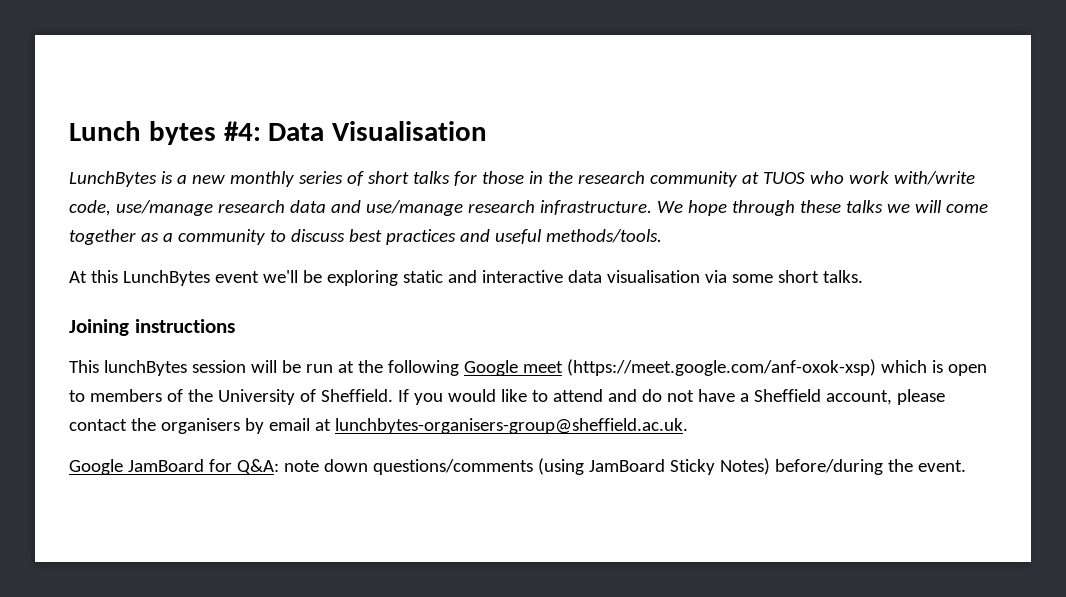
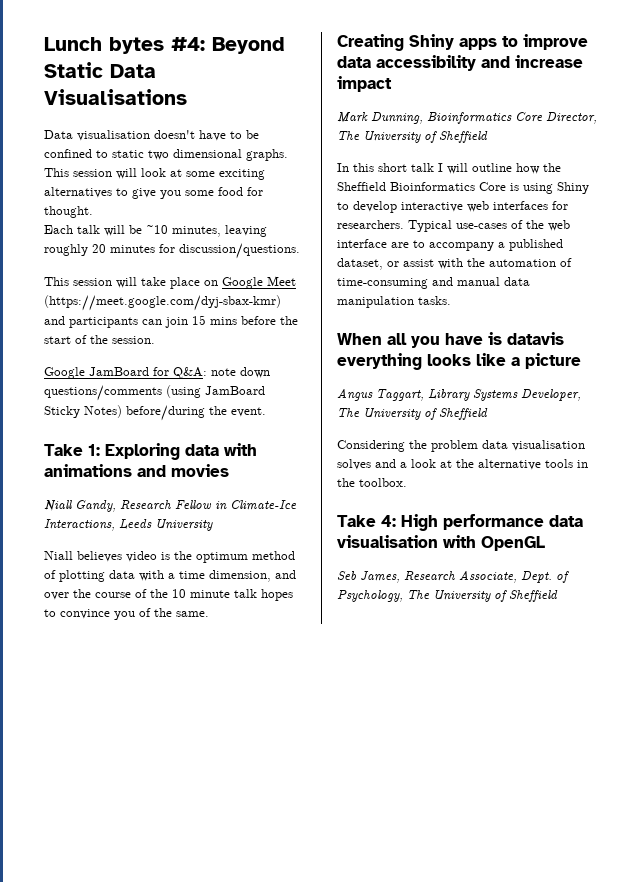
- Lunch bytes #4: Data Visualisation
- LunchBytes is a new monthly series of short talks for those in the research community at TUOS who work with/write code, use/manage research data and use/manage research infrastructure. We hope through these talks we will come together as a community to discuss best practices and useful methods/tools.
- At this LunchBytes event we'll be exploring static and interactive data visualisation via some short talks.
- Joining instructions
- This lunchBytes session will be run at the following Google meet (https://meet.google.com/anf-oxok-xsp) which is open to members of the University of Sheffield. If you would like to attend and do not have a Sheffield account, please contact the organisers by email at lunchbytes-organisers-group@sheffield.ac.uk.
+ Lunch bytes #4: Beyond Static Data Visualisations
+ Data visualisation doesn't have to be confined to static two dimensional graphs. This session will look at some exciting alternatives to give you some food for thought.
+ Each talk will be ~10 minutes, leaving roughly 20 minutes for discussion/questions.
+ This session will take place on Google Meet (https://meet.google.com/dyj-sbax-kmr) and participants can join 15 mins before the start of the session.
+ Take 1: Exploring data with animations and movies
+ Niall Gandy, Research Fellow in Climate-Ice Interactions, Leeds University
+ Niall believes video is the optimum method of plotting data with a time dimension, and over the course of the 10 minute talk hopes to convince you of the same.
+ Creating Shiny apps to improve data accessibility and increase impact
+ Mark Dunning, Bioinformatics Core Director, The University of Sheffield
+ In this short talk I will outline how the Sheffield Bioinformatics Core is using Shiny to develop interactive web interfaces for researchers. Typical use-cases of the web interface are to accompany a published dataset, or assist with the automation of time-consuming and manual data manipulation tasks.
+ When all you have is datavis everything looks like a picture
+ Angus Taggart, Library Systems Developer, The University of Sheffield
+ Considering the problem data visualisation solves and a look at the alternative tools in the toolbox.
+ Take 4: High performance data visualisation with OpenGL
+ Seb James, Research Associate, Dept. of Psychology, The University of Sheffield

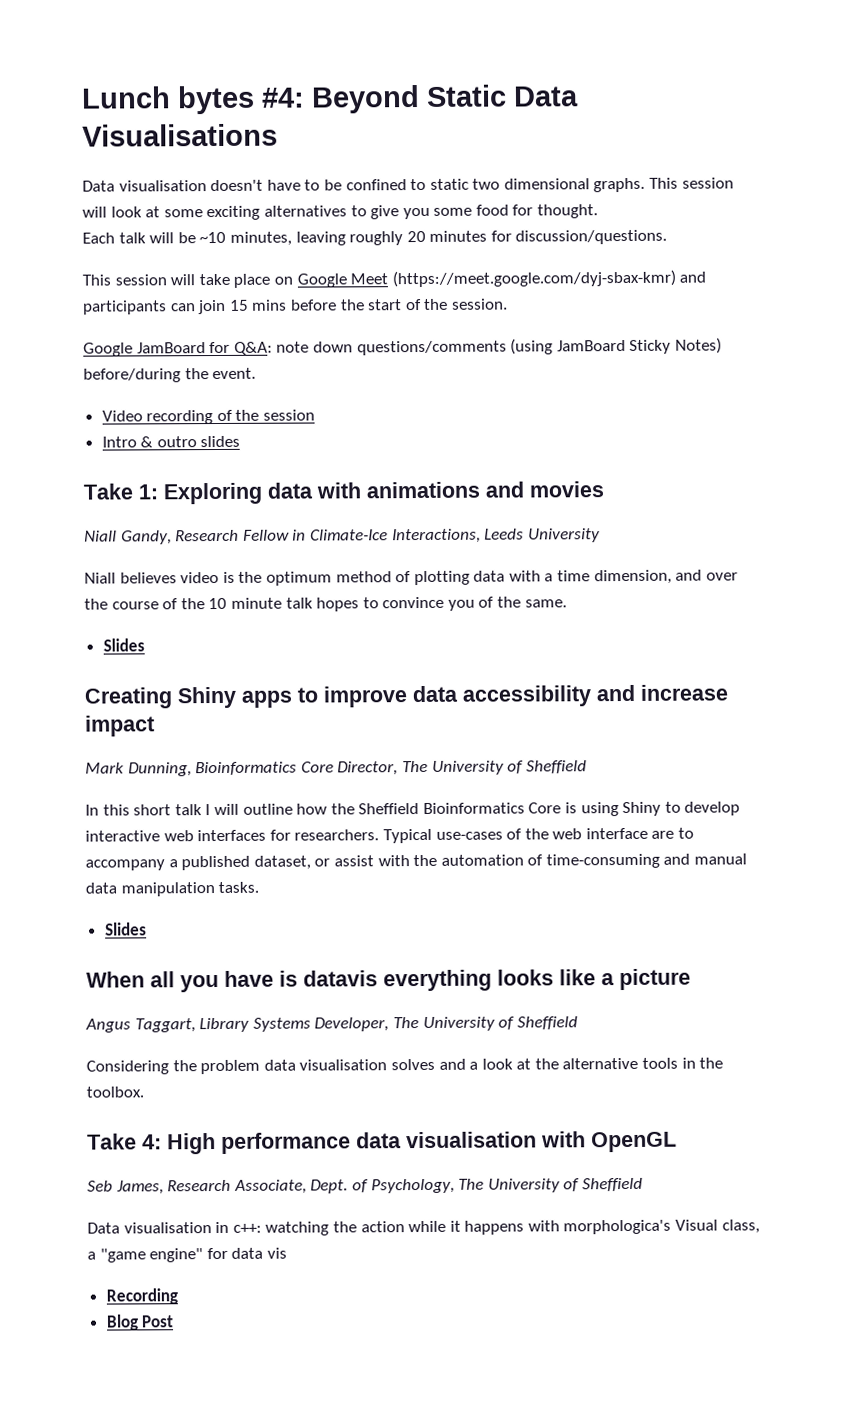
+ Video recording of the session
+ Intro & outro slides
  Niall believes video is the optimum method of plotting data with a time dimension, and over the course of the 10 minute talk hopes to convince you of the same.
+ Slides
  Typical use-cases of the web interface are to accompany a published dataset, or assist with the automation of time-consuming and manual data manipulation tasks.
+ Slides
+ Data visualisation in c++: watching the action while it happens with morphologica's Visual class, a "game engine" for data vis
+ Recording
+ Blog Post

